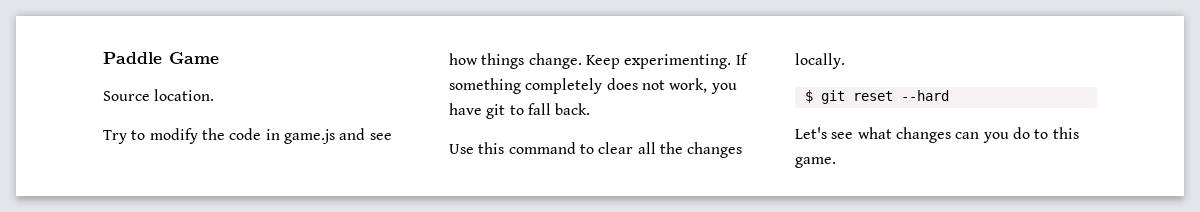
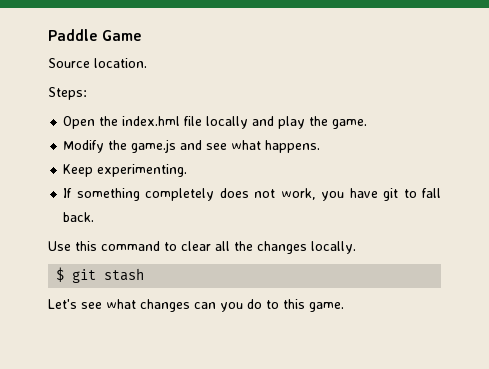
- Try to modify the code in game.js and see how things change. Keep experimenting. If something completely does not work, you have git to fall back.
+ Steps:
+ Open the index.hml file locally and play the game.
+ Modify the game.js and see what happens.
+ Keep experimenting.
+ If something completely does not work, you have git to fall back.
- $ git reset --hard
+ $ git stash

